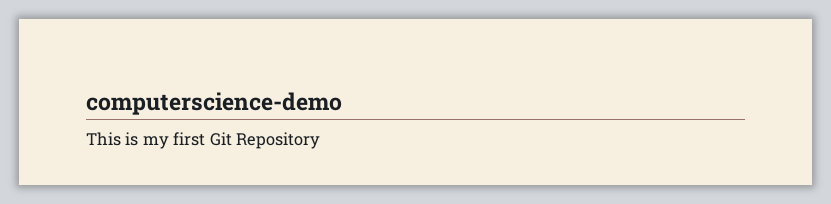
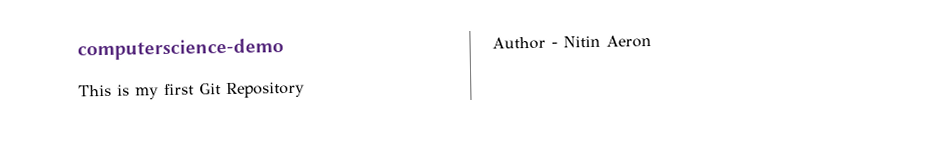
+ Author - Nitin Aeron

